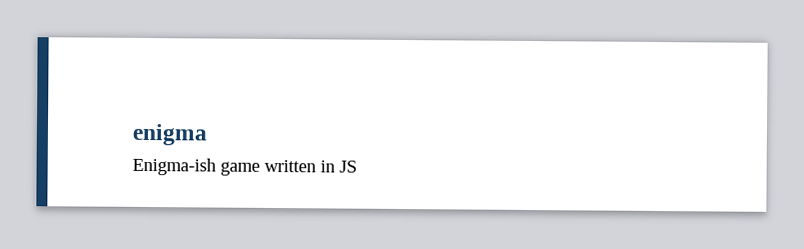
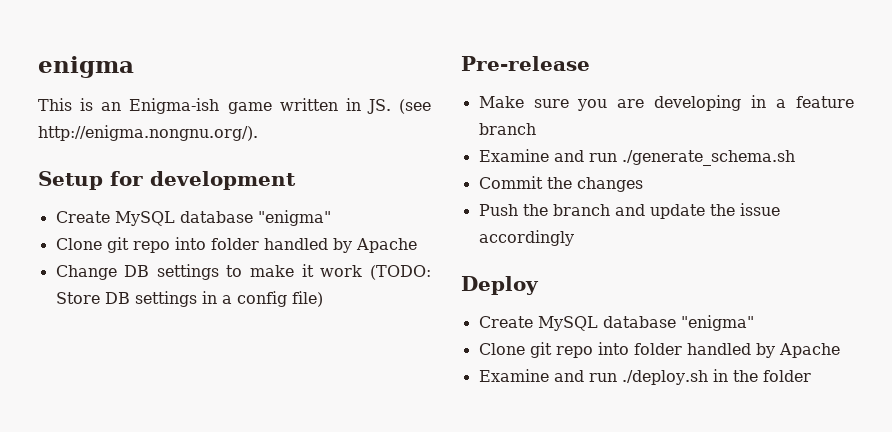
- Enigma-ish game written in JS
+ This is an Enigma-ish game written in JS. (see http://enigma.nongnu.org/).
+ Setup for development
+ Create MySQL database "enigma"
+ Clone git repo into folder handled by Apache
+ Change DB settings to make it work (TODO: Store DB settings in a config file)
+ Pre-release
+ Make sure you are developing in a feature branch
+ Examine and run ./generate_schema.sh
+ Commit the changes
+ Push the branch and update the issue accordingly
+ Deploy
+ Create MySQL database "enigma"
+ Clone git repo into folder handled by Apache
+ Examine and run ./deploy.sh in the folder

